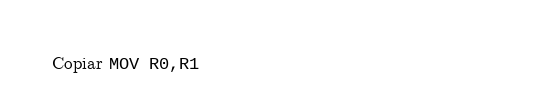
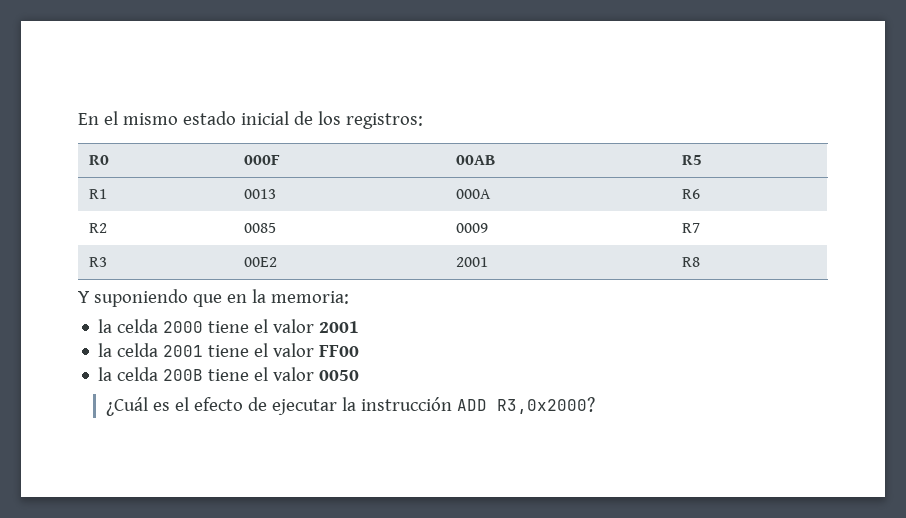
- Copiar MOV R0,R1
+ En el mismo estado inicial de los registros:
+ R0 | 000F | 00AB | R5
+ R1 | 0013 | 000A | R6
+ R2 | 0085 | 0009 | R7
+ R3 | 00E2 | 2001 | R8
+ Y suponiendo que en la memoria:
+ la celda 2000 tiene el valor 2001
+ la celda 2001 tiene el valor FF00
+ la celda 200B tiene el valor 0050
+ ¿Cuál es el efecto de ejecutar la instrucción ADD R3,0x2000?

